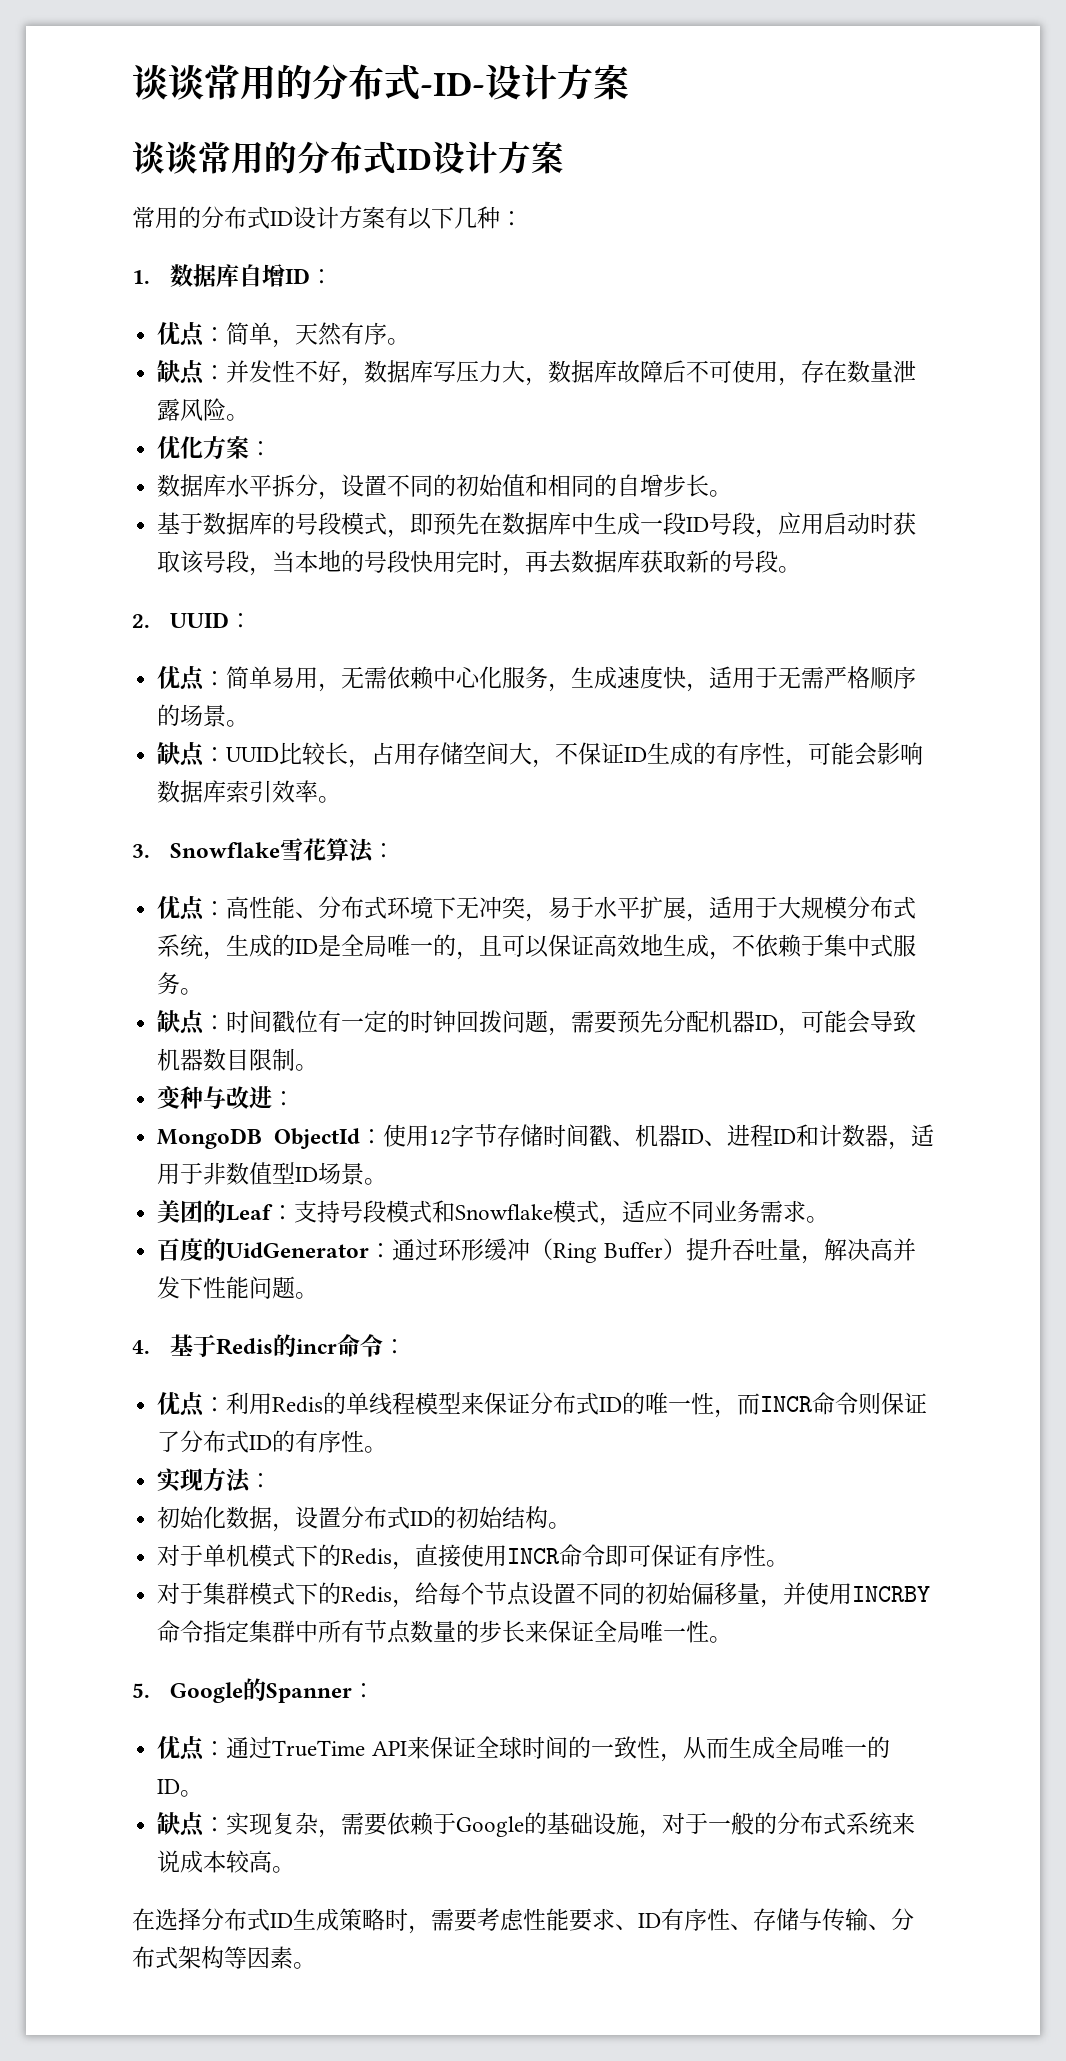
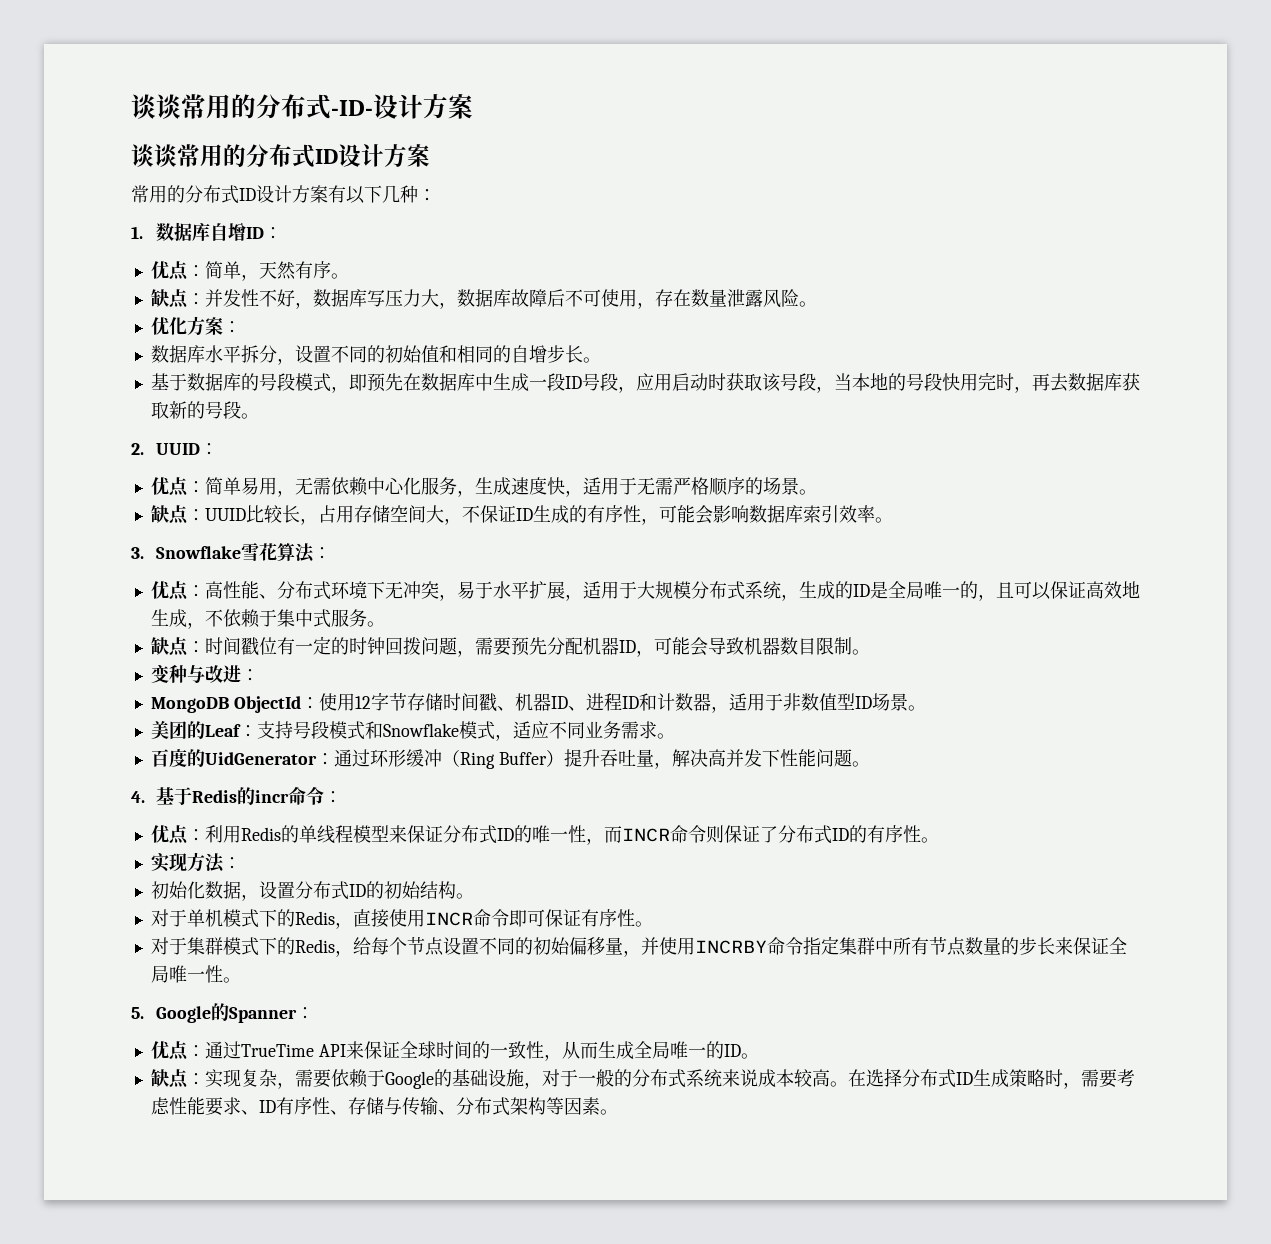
- 缺点：实现复杂，需要依赖于Google的基础设施，对于一般的分布式系统来说成本较高。
- 在选择分布式ID生成策略时，需要考虑性能要求、ID有序性、存储与传输、分布式架构等因素。
+ 缺点：实现复杂，需要依赖于Google的基础设施，对于一般的分布式系统来说成本较高。在选择分布式ID生成策略时，需要考虑性能要求、ID有序性、存储与传输、分布式架构等因素。

